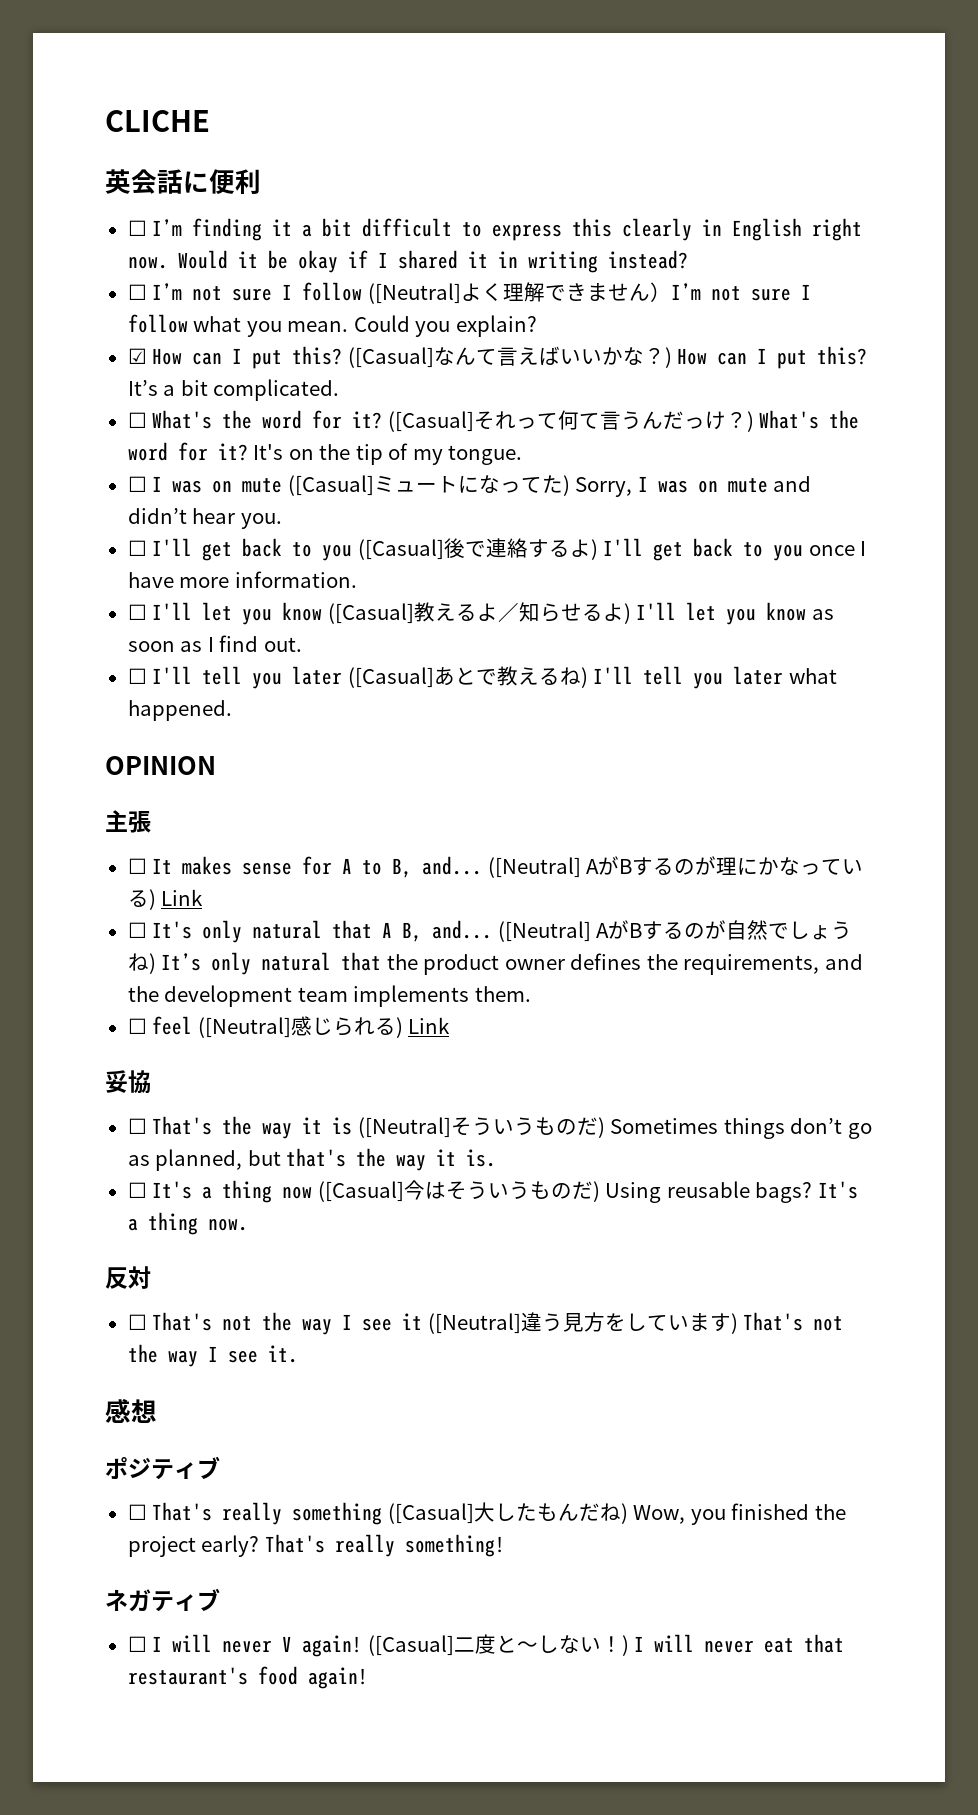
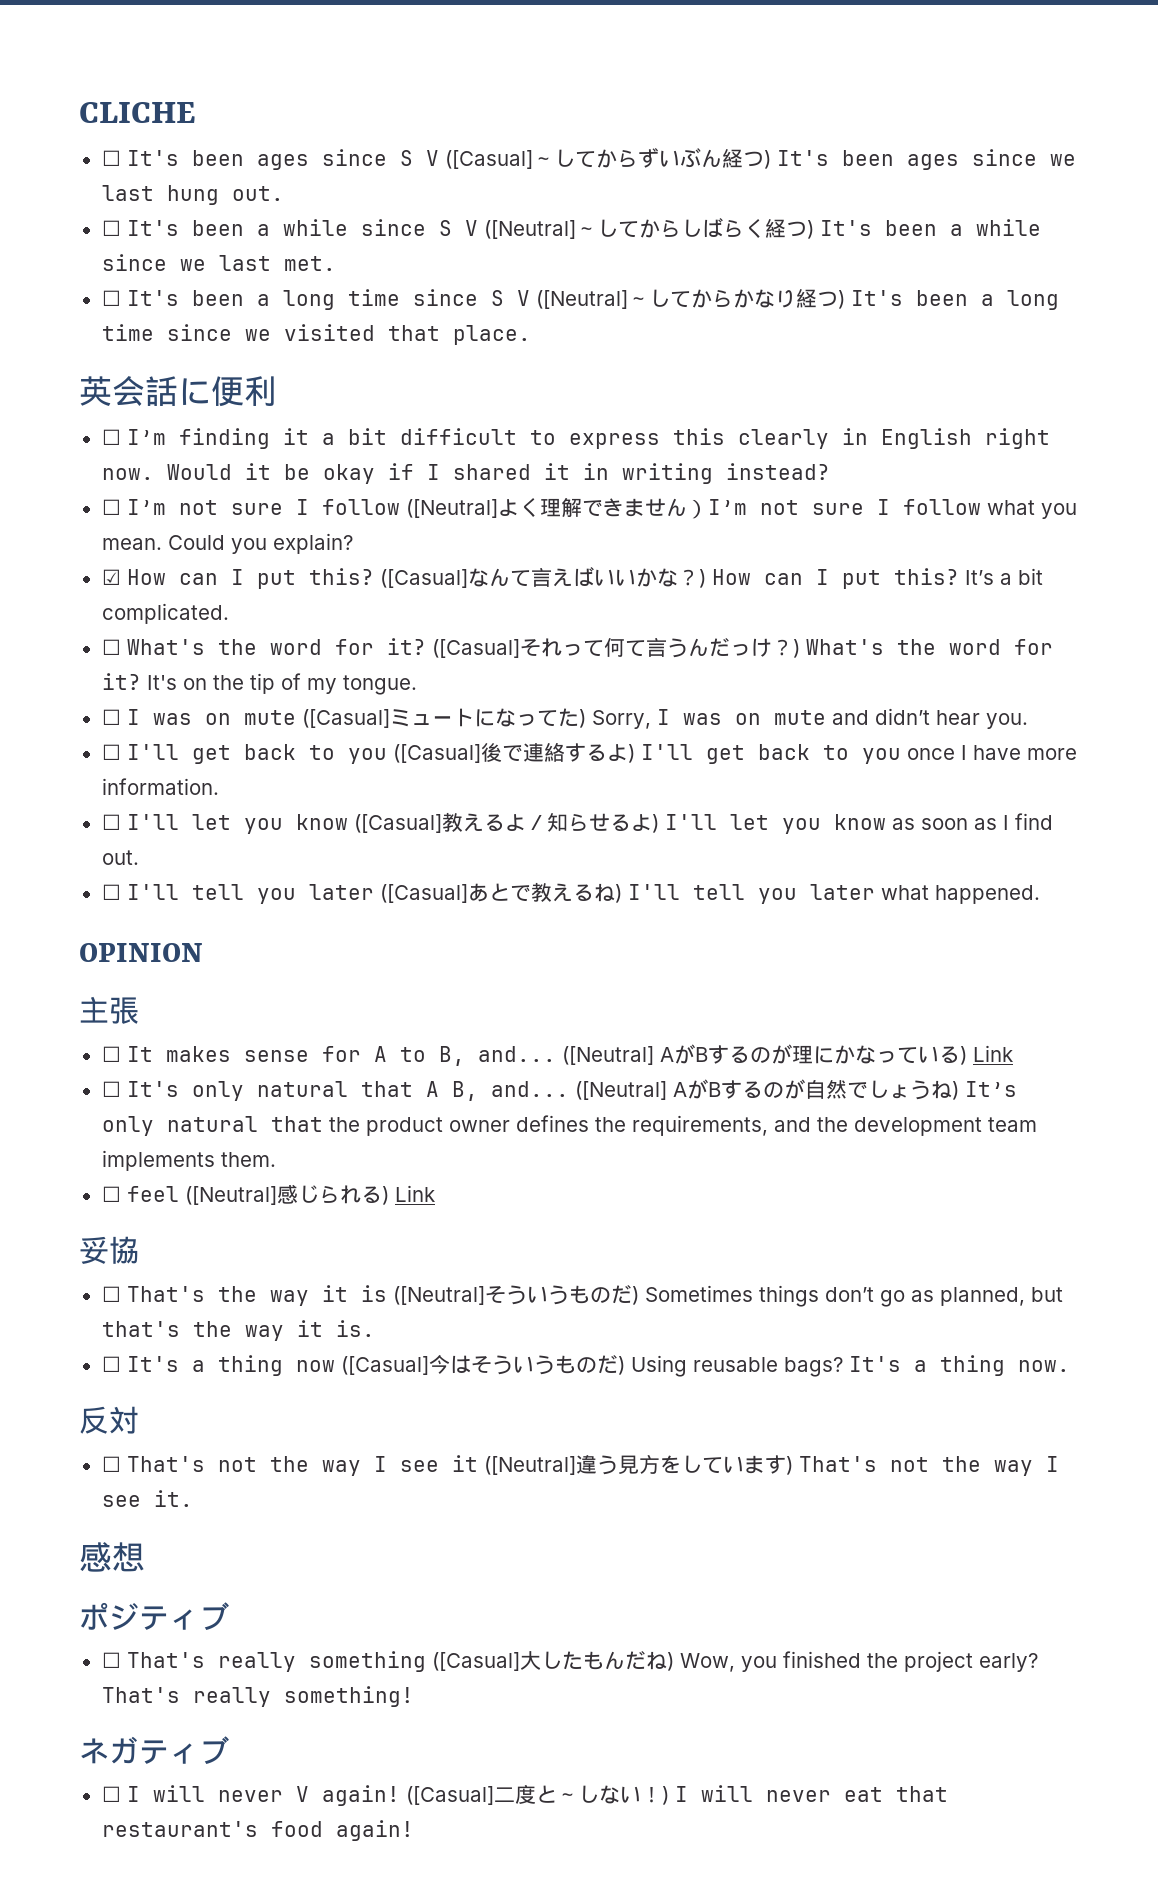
+ ☐ It's been ages since S V ([Casual]～してからずいぶん経つ) It's been ages since we last hung out.
+ ☐ It's been a while since S V ([Neutral]～してからしばらく経つ) It's been a while since we last met.
+ ☐ It's been a long time since S V ([Neutral]～してからかなり経つ) It's been a long time since we visited that place.

